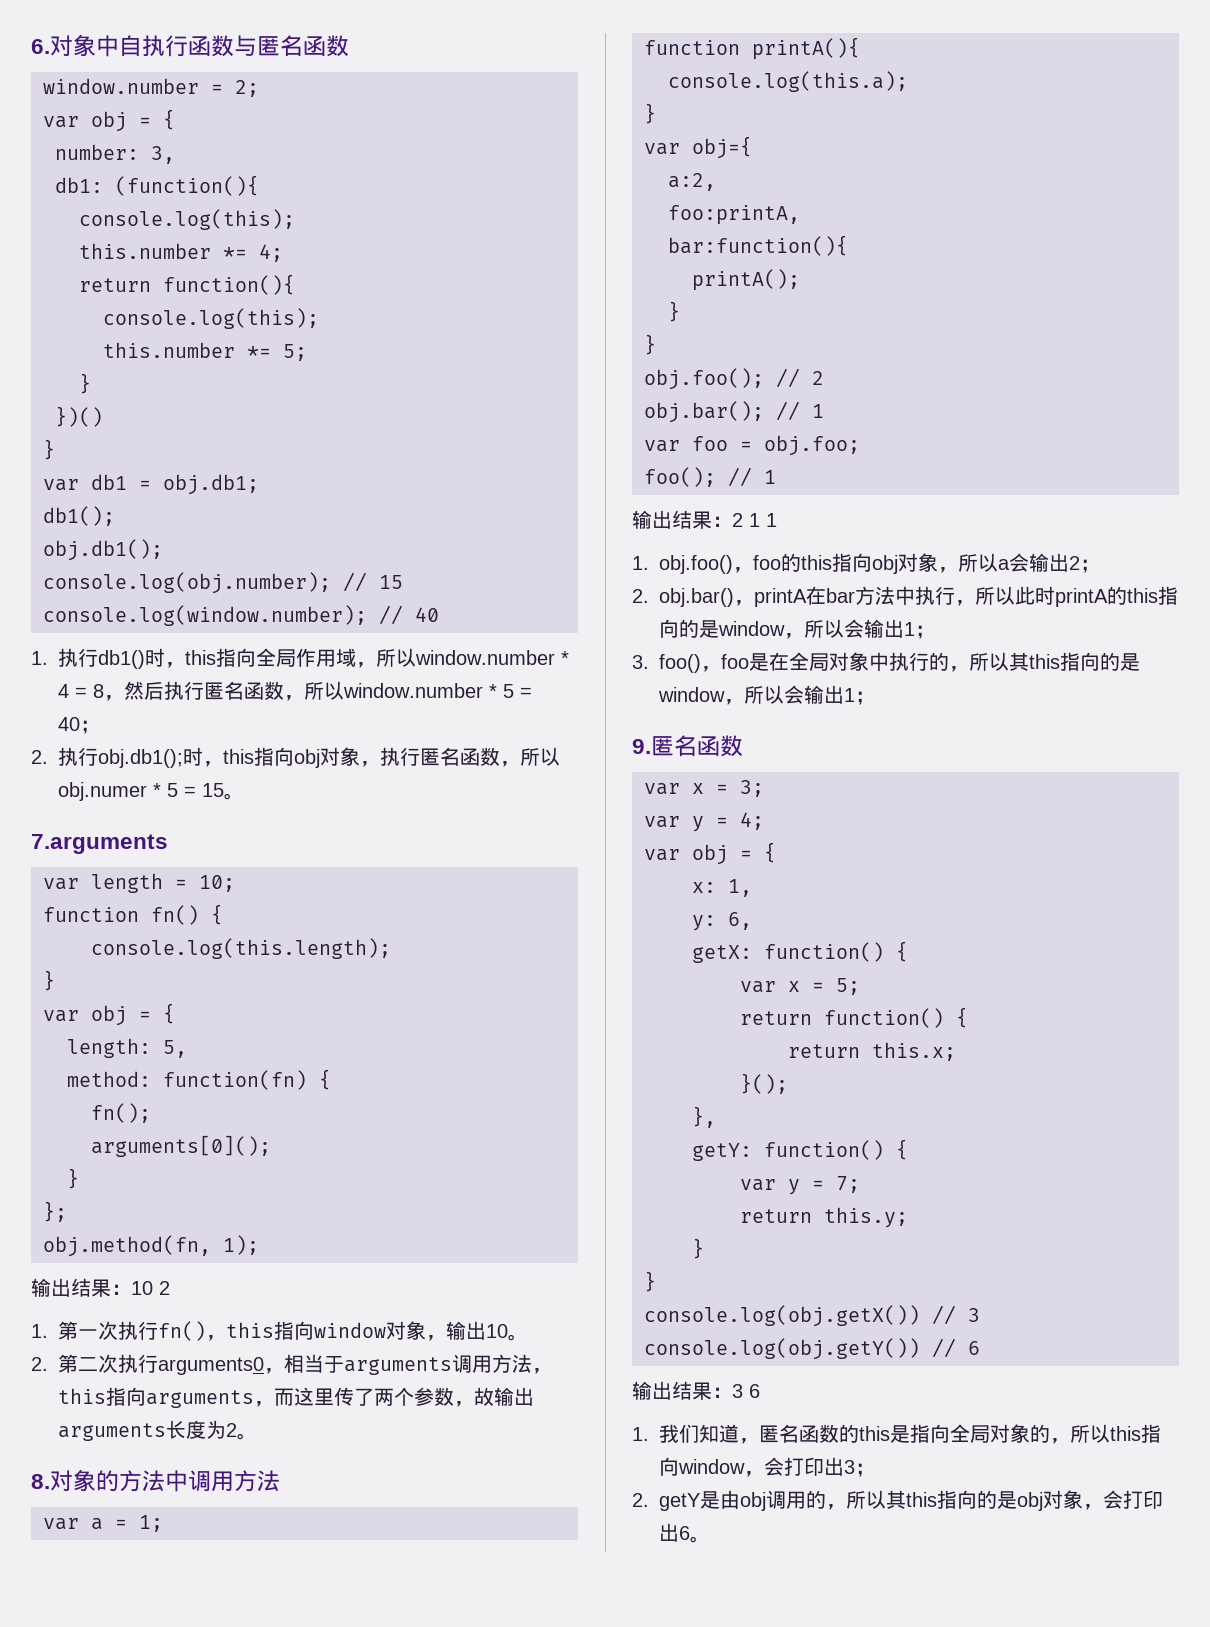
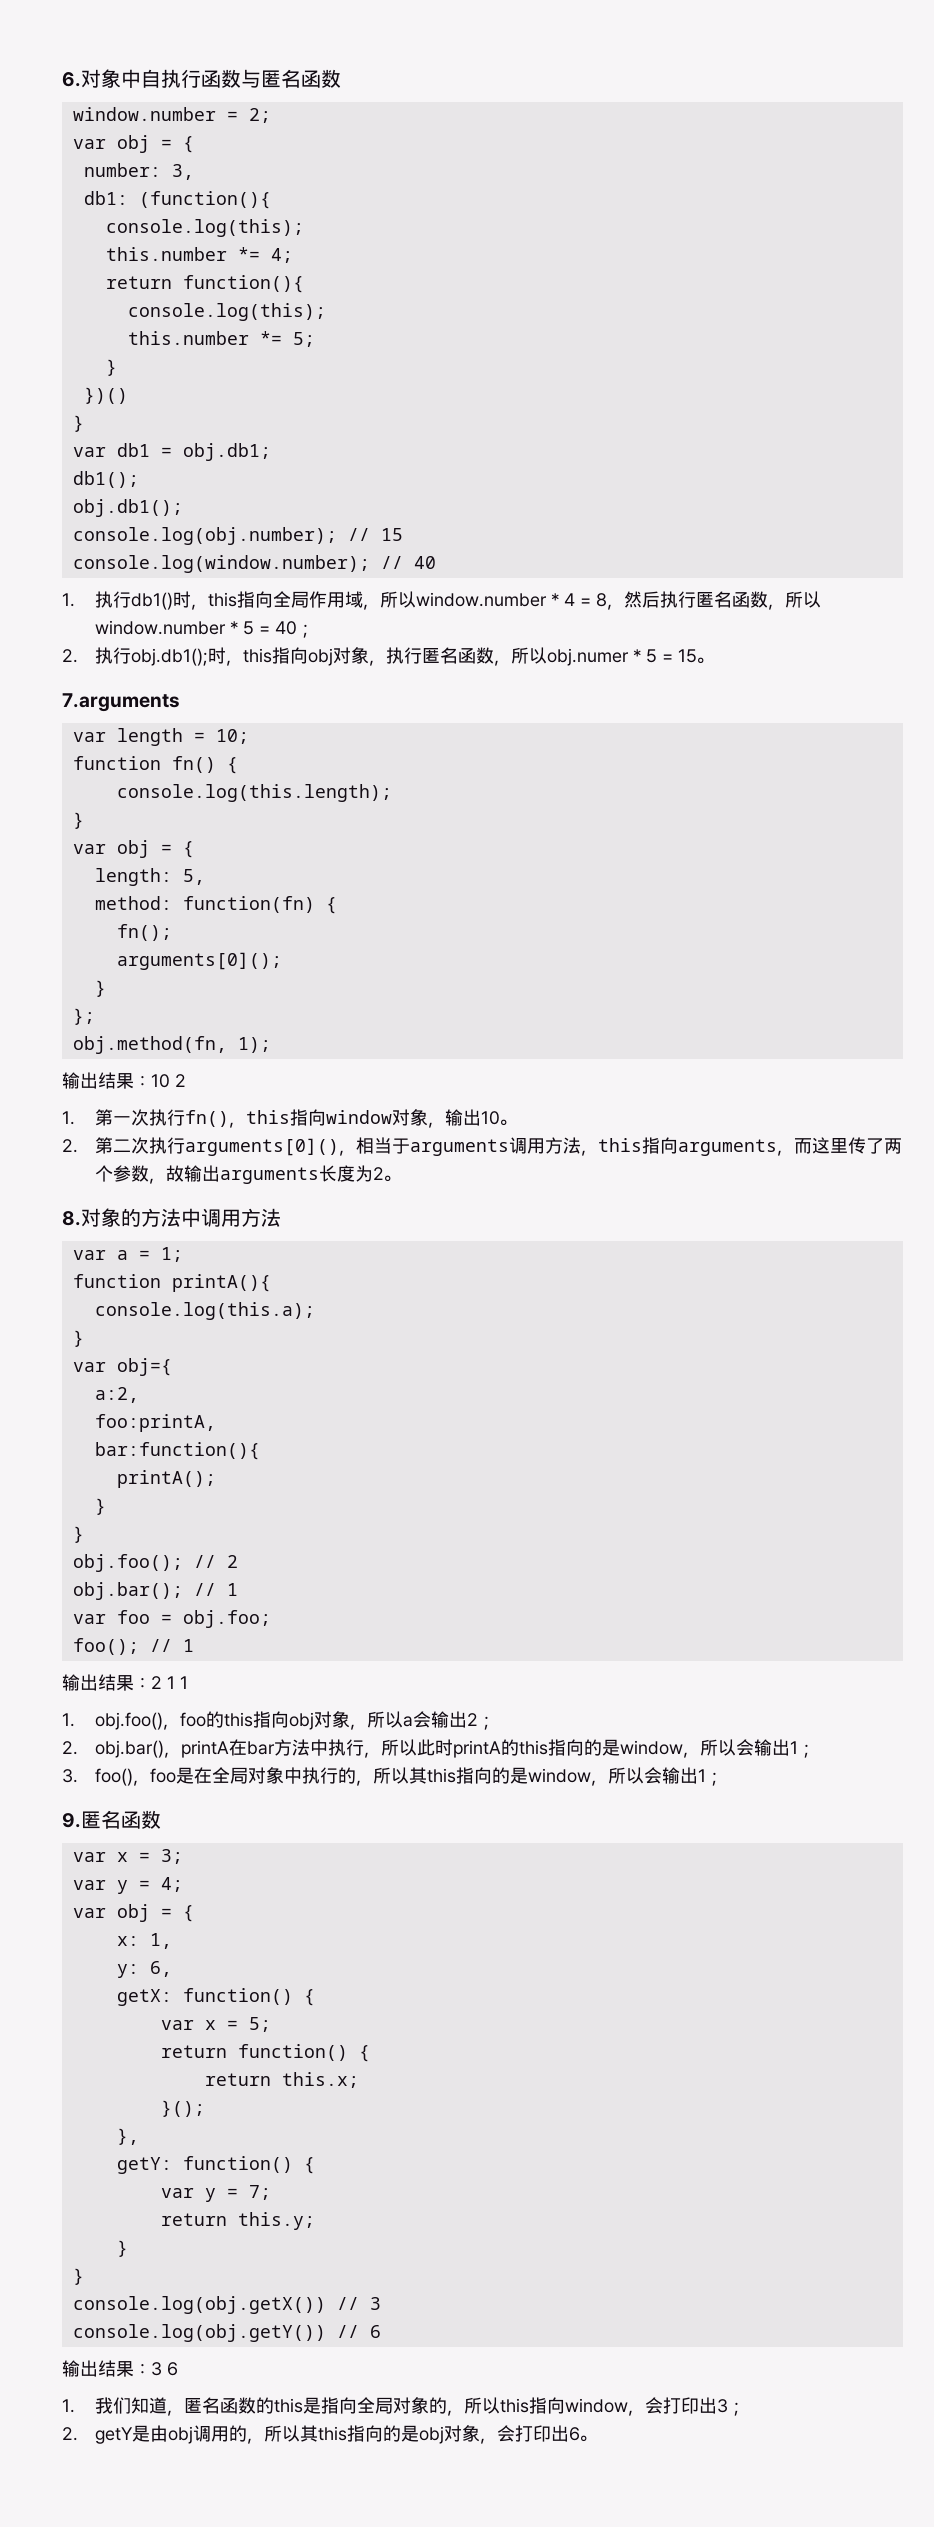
- 2.第二次执行arguments0，相当于arguments调用方法，this指向arguments，而这里传了两个参数，故输出arguments长度为2。
+ 2.第二次执行arguments[0]()，相当于arguments调用方法，this指向arguments，而这里传了两个参数，故输出arguments长度为2。

